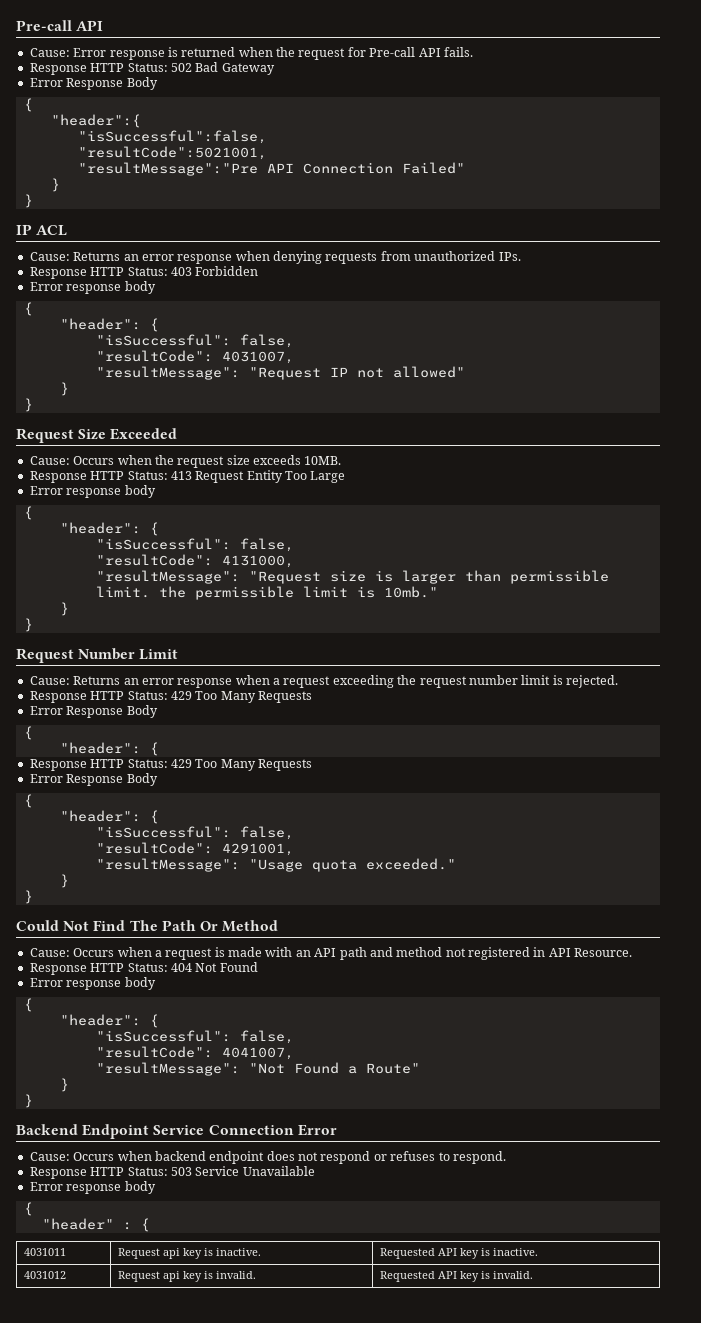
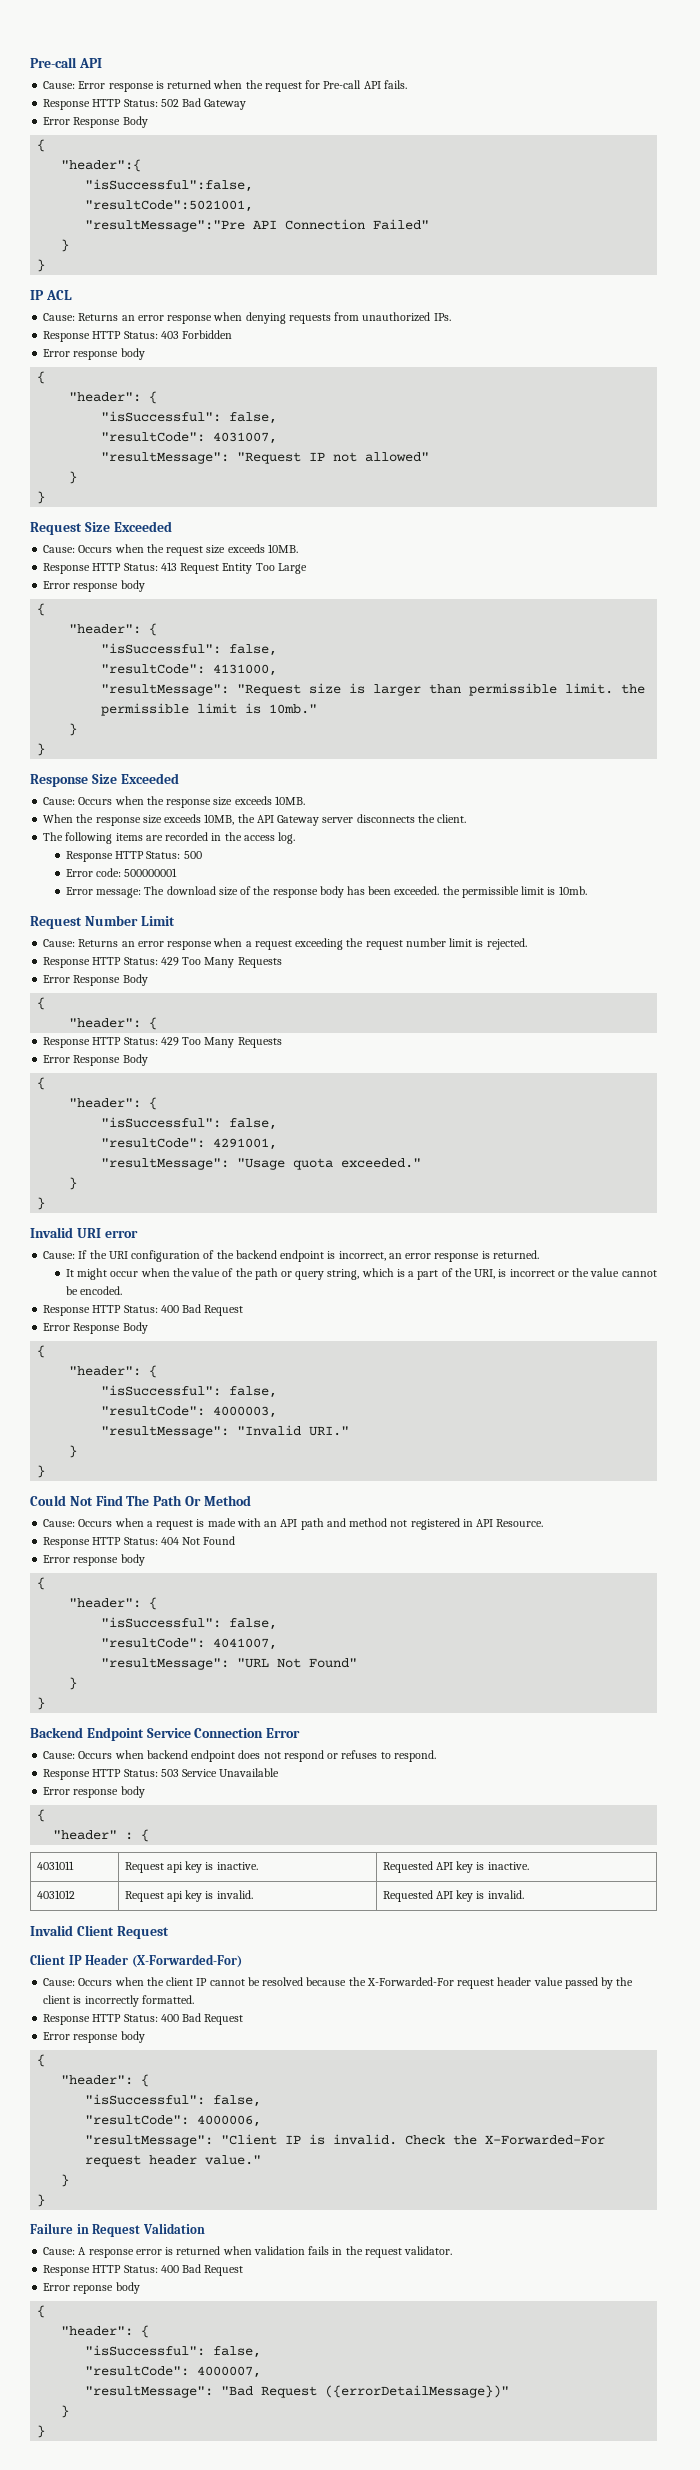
+ Response Size Exceeded
+ Cause: Occurs when the response size exceeds 10MB.
+ When the response size exceeds 10MB, the API Gateway server disconnects the client.
+ The following items are recorded in the access log.
+ Response HTTP Status: 500
+ Error code: 500000001
+ Error message: The download size of the response body has been exceeded. the permissible limit is 10mb.
+ Invalid URI error
+ Cause: If the URI configuration of the backend endpoint is incorrect, an error response is returned.
+ It might occur when the value of the path or query string, which is a part of the URI, is incorrect or the value cannot be encoded.
+ Response HTTP Status: 400 Bad Request
+ Error Response Body
+ {
+ "header": {
+ "isSuccessful": false,
+ "resultCode": 4000003,
+ "resultMessage": "Invalid URI."
+ }
+ }
- "resultMessage": "Not Found a Route"
+ "resultMessage": "URL Not Found"
+ Invalid Client Request
+ Client IP Header (X-Forwarded-For)
+ Cause: Occurs when the client IP cannot be resolved because the X-Forwarded-For request header value passed by the client is incorrectly formatted.
+ Response HTTP Status: 400 Bad Request
+ Error response body
+ {
+ "header": {
+ "isSuccessful": false,
+ "resultCode": 4000006,
+ "resultMessage": "Client IP is invalid. Check the X-Forwarded-For request header value."
+ }
+ }
+ Failure in Request Validation
+ Cause: A response error is returned when validation fails in the request validator.
+ Response HTTP Status: 400 Bad Request
+ Error reponse body
+ {
+ "header": {
+ "isSuccessful": false,
+ "resultCode": 4000007,
+ "resultMessage": "Bad Request ({errorDetailMessage})"
+ }
+ }

